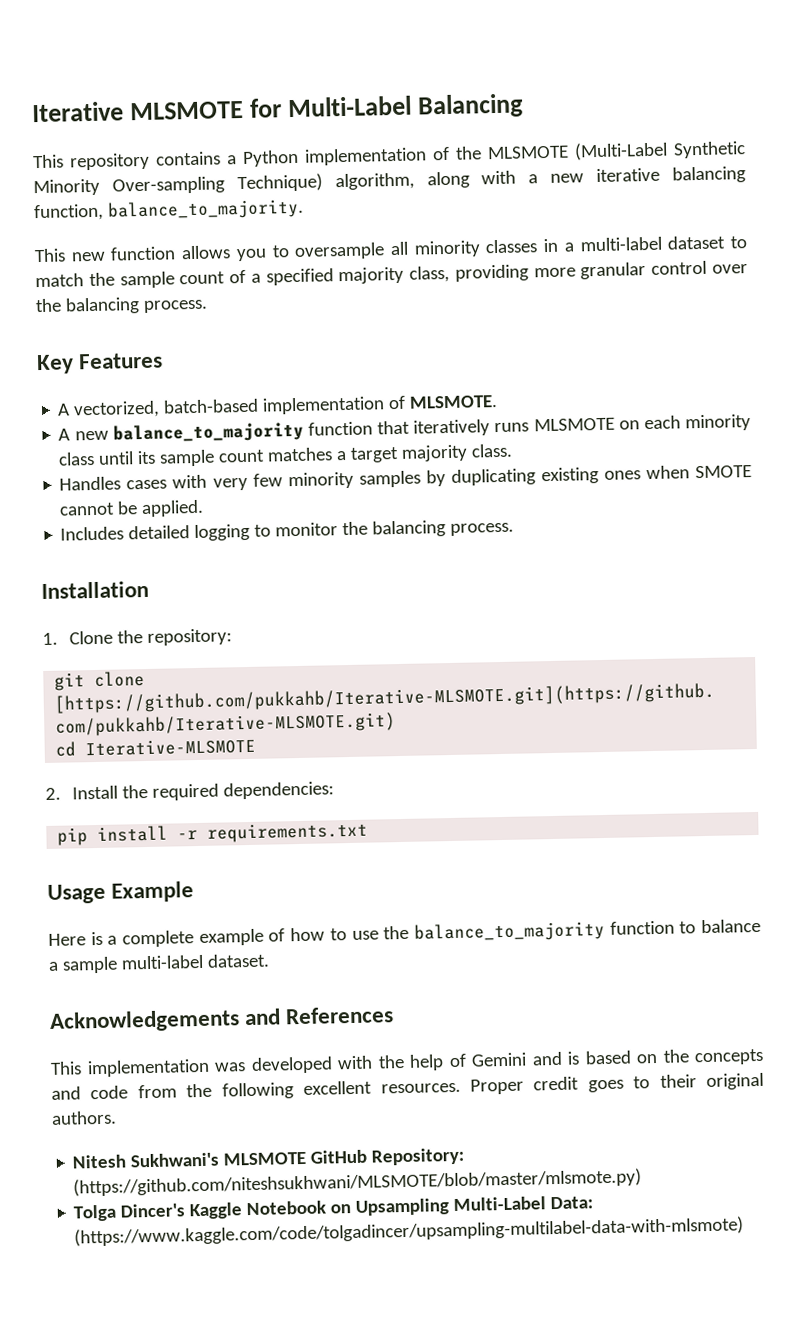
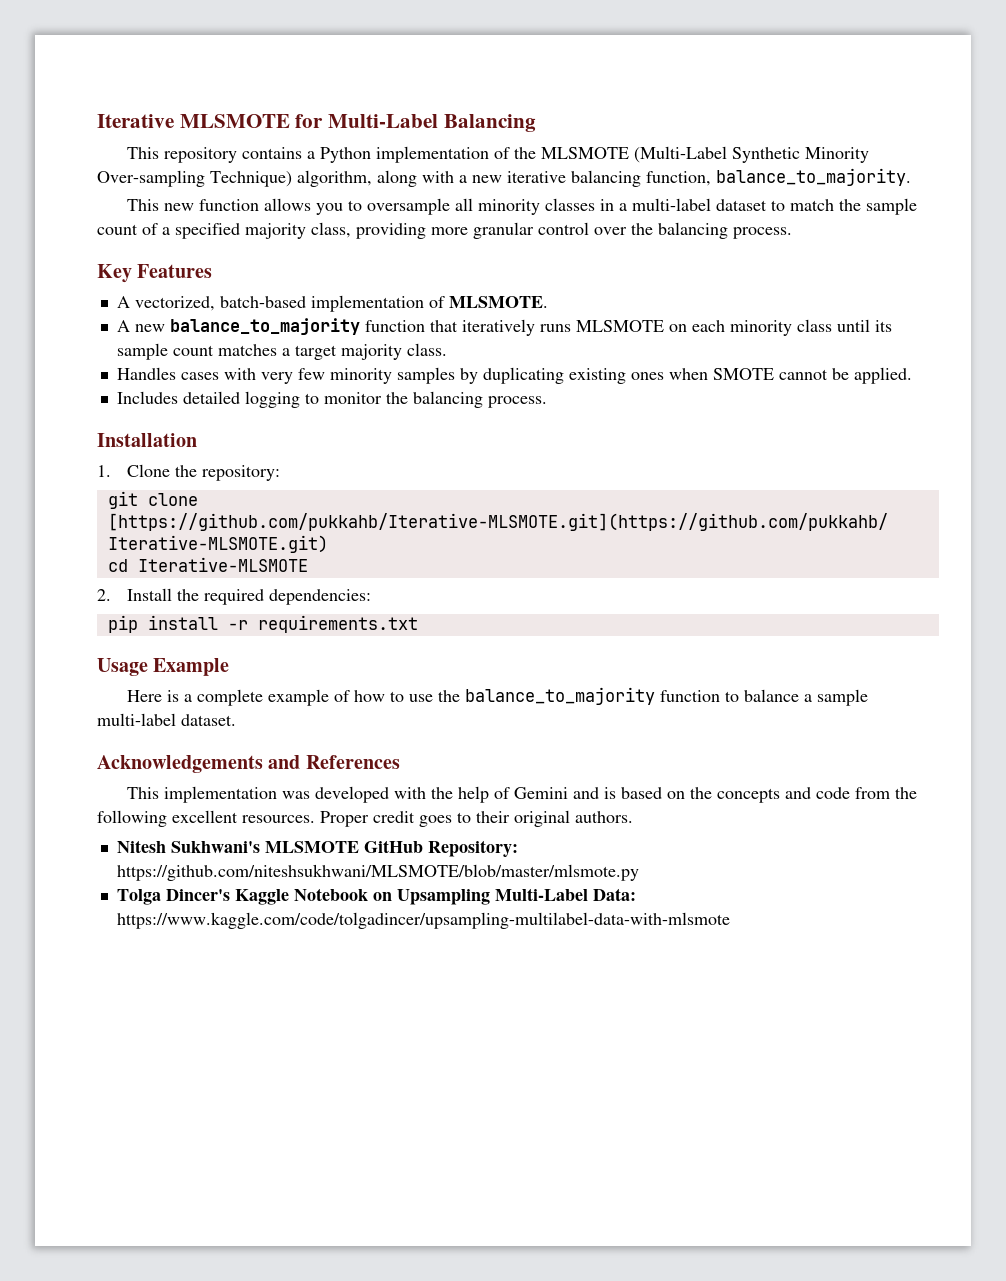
- Nitesh Sukhwani's MLSMOTE GitHub Repository: (https://github.com/niteshsukhwani/MLSMOTE/blob/master/mlsmote.py)
+ Nitesh Sukhwani's MLSMOTE GitHub Repository: https://github.com/niteshsukhwani/MLSMOTE/blob/master/mlsmote.py
- Tolga Dincer's Kaggle Notebook on Upsampling Multi-Label Data: (https://www.kaggle.com/code/tolgadincer/upsampling-multilabel-data-with-mlsmote)
+ Tolga Dincer's Kaggle Notebook on Upsampling Multi-Label Data: https://www.kaggle.com/code/tolgadincer/upsampling-multilabel-data-with-mlsmote

